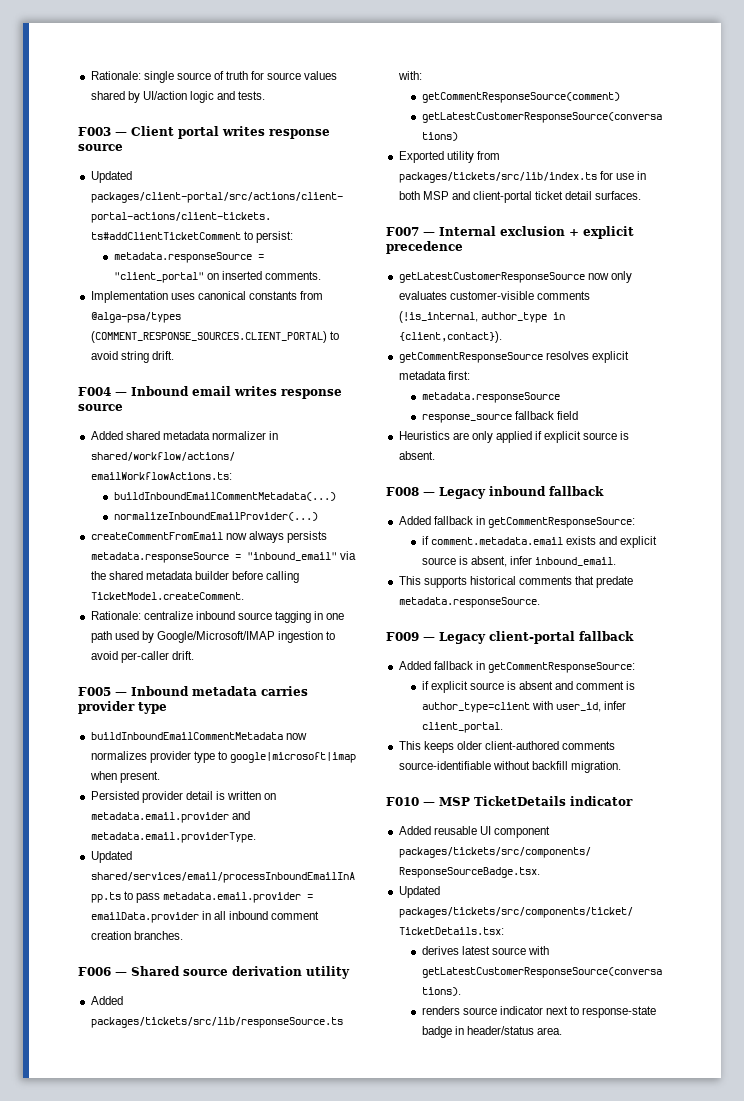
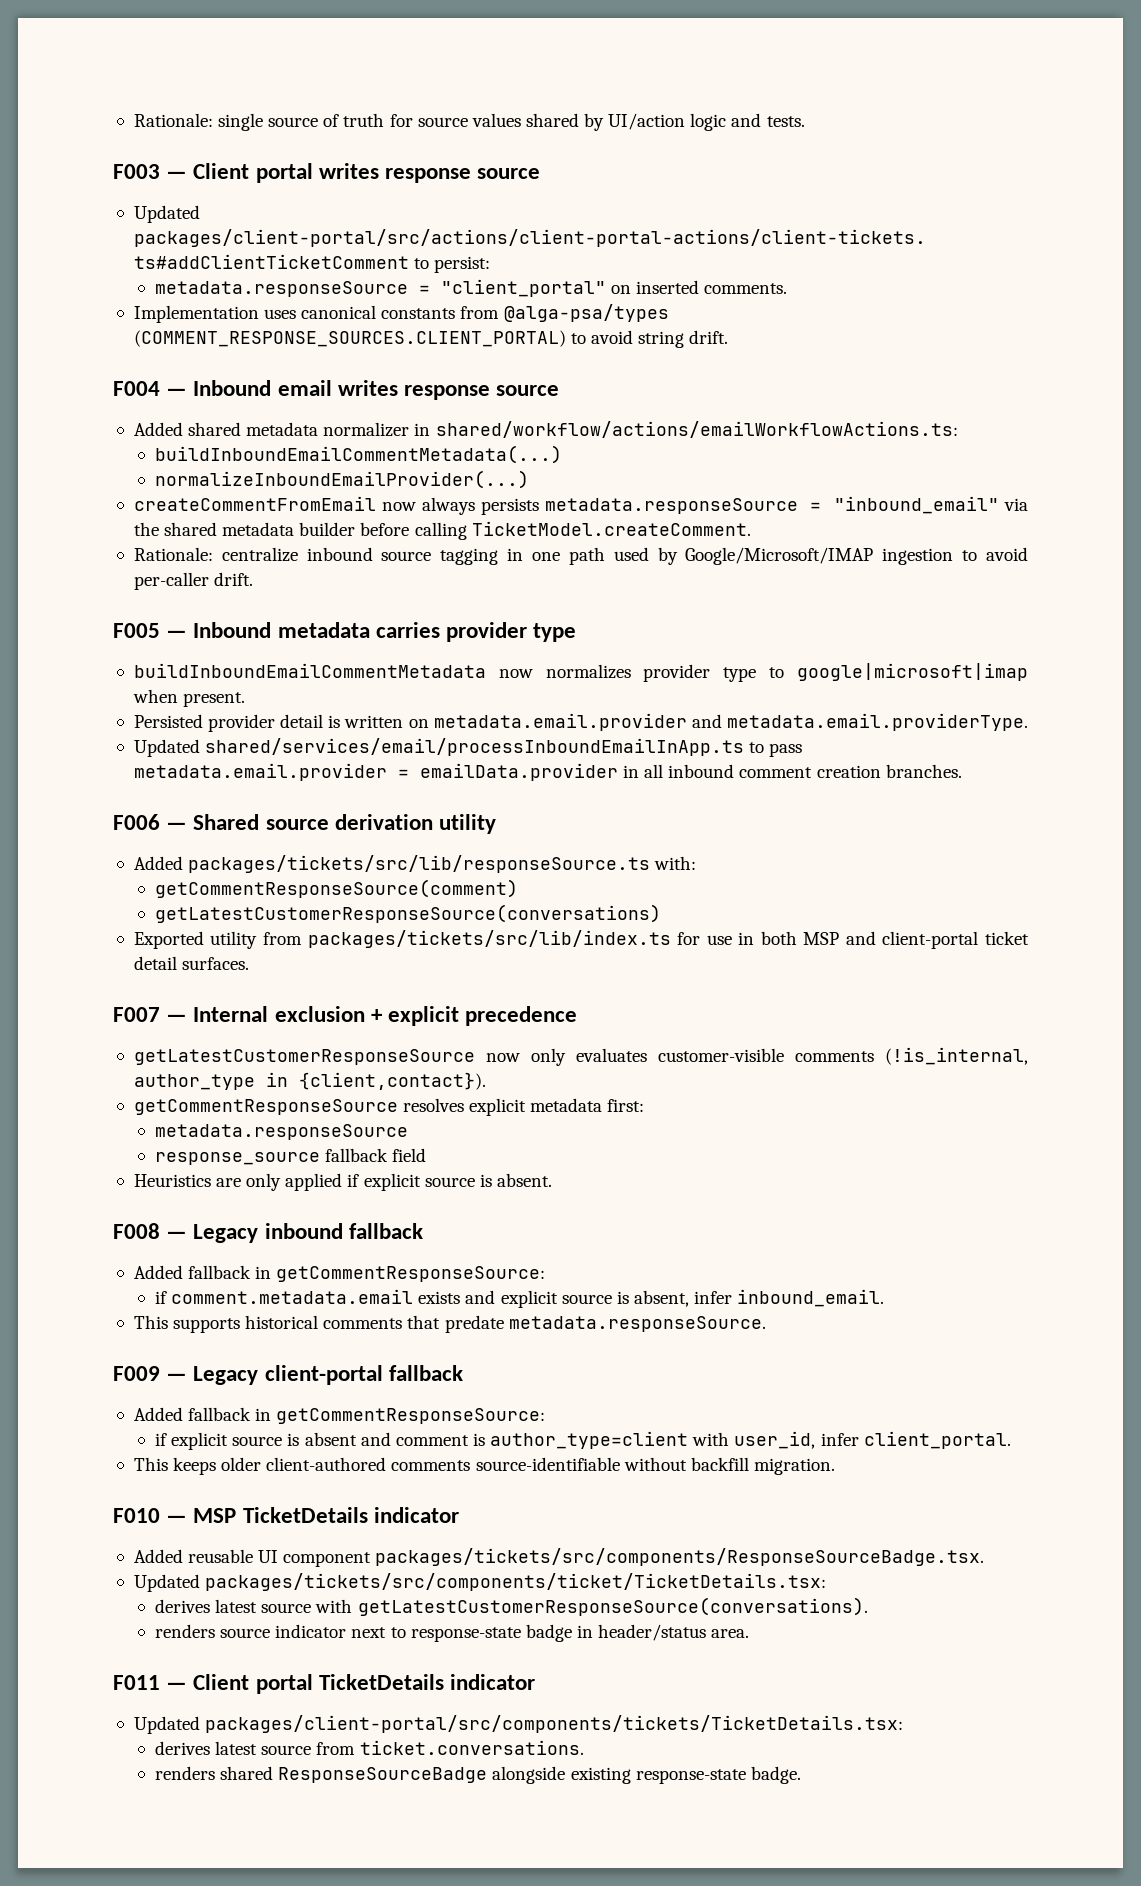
+ F011 — Client portal TicketDetails indicator
+ Updated packages/client-portal/src/components/tickets/TicketDetails.tsx:
+ derives latest source from ticket.conversations.
+ renders shared ResponseSourceBadge alongside existing response-state badge.

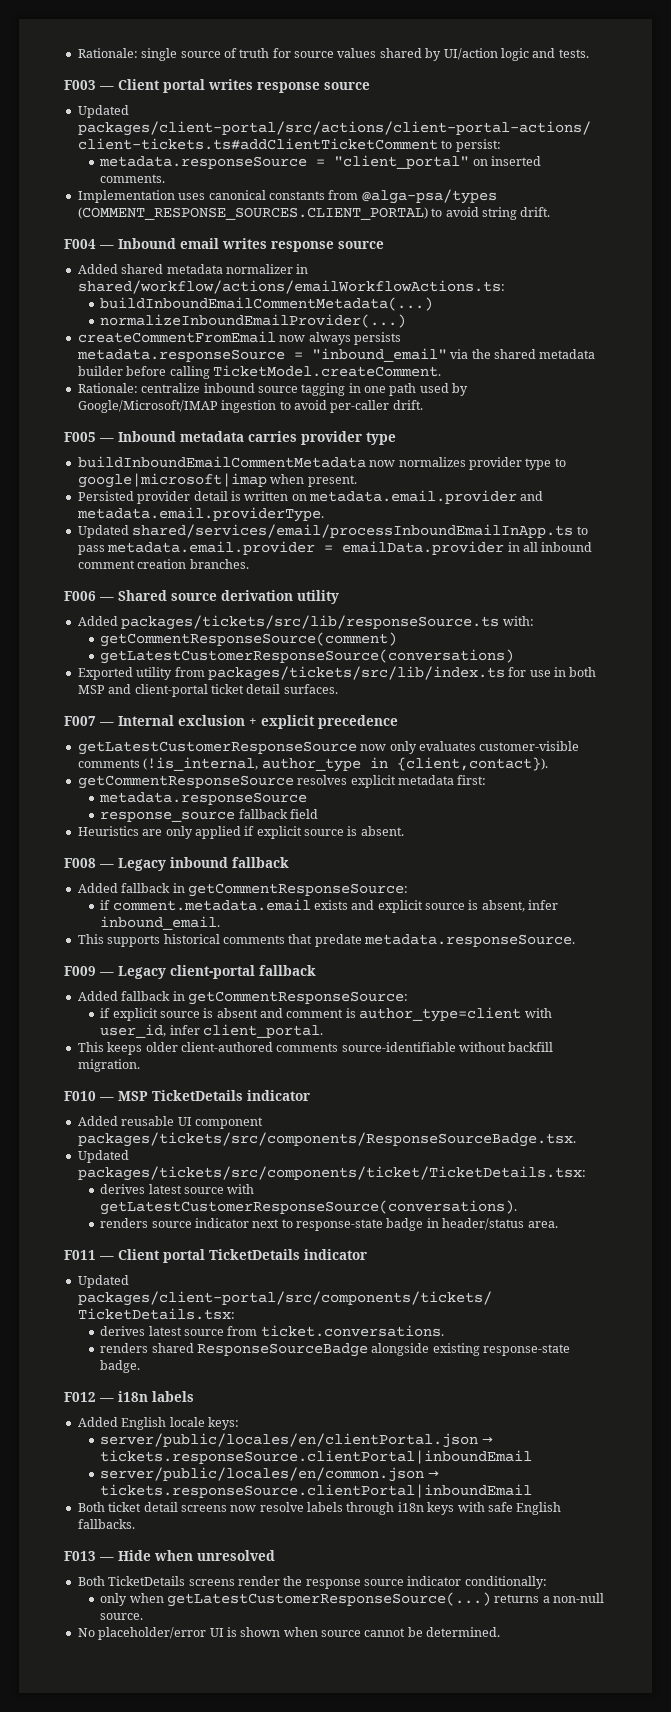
+ F012 — i18n labels
+ Added English locale keys:
+ server/public/locales/en/clientPortal.json → tickets.responseSource.clientPortal|inboundEmail
+ server/public/locales/en/common.json → tickets.responseSource.clientPortal|inboundEmail
+ Both ticket detail screens now resolve labels through i18n keys with safe English fallbacks.
+ F013 — Hide when unresolved
+ Both TicketDetails screens render the response source indicator conditionally:
+ only when getLatestCustomerResponseSource(...) returns a non-null source.
+ No placeholder/error UI is shown when source cannot be determined.

